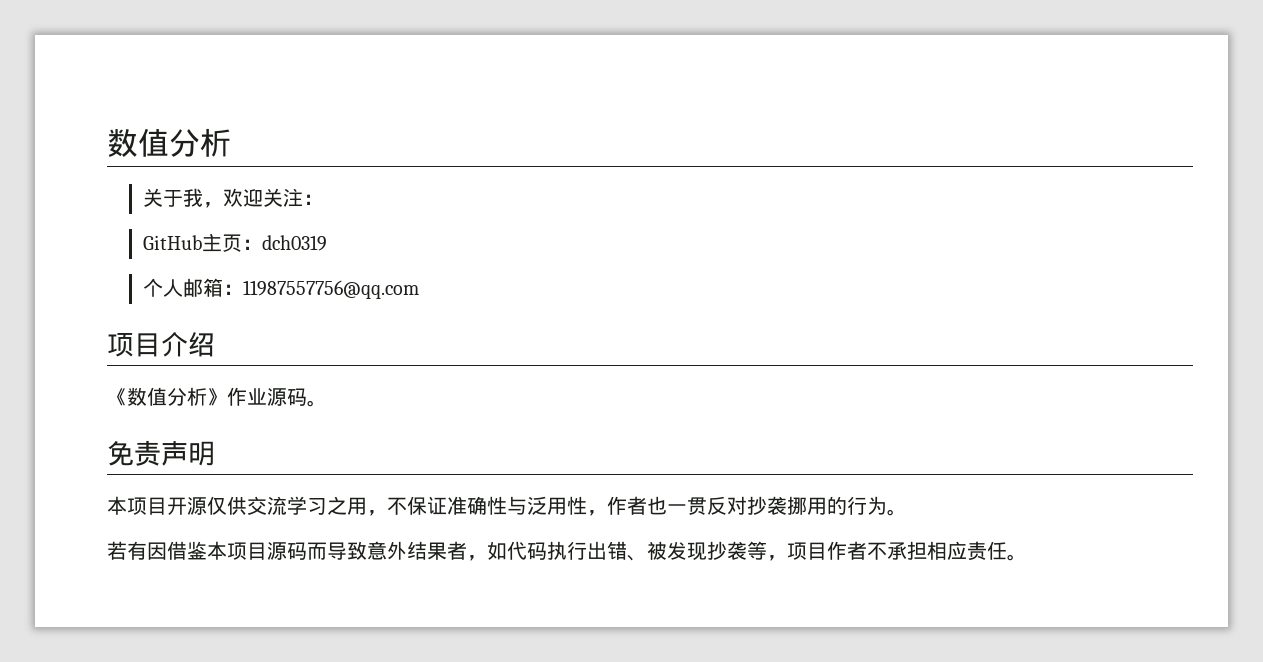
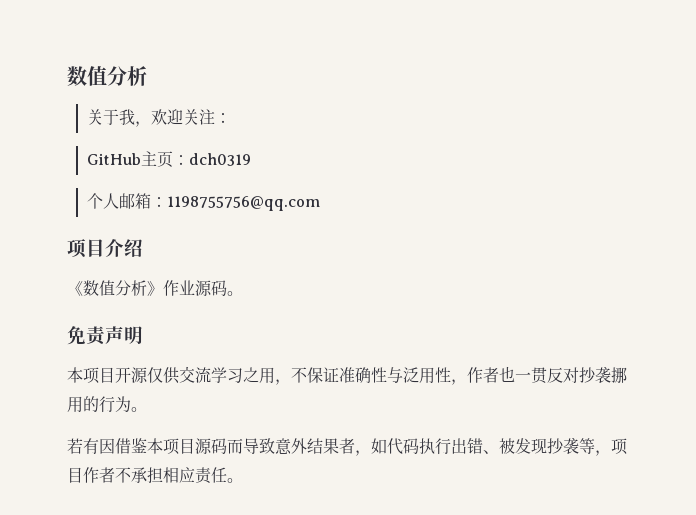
- 个人邮箱：11987557756@qq.com
+ 个人邮箱：1198755756@qq.com

